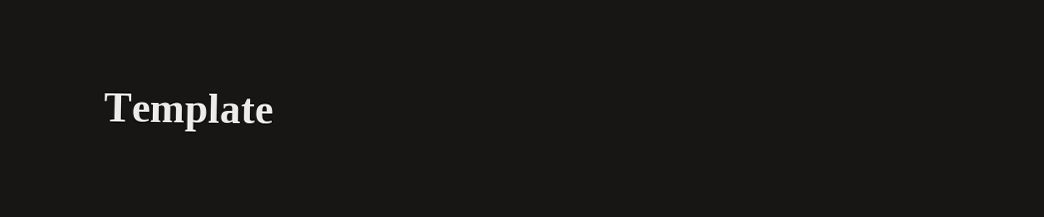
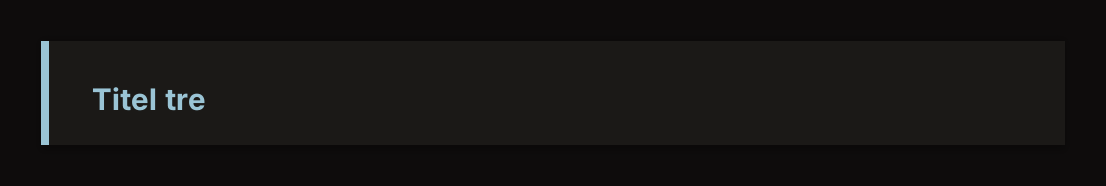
- Template
+ Titel tre

